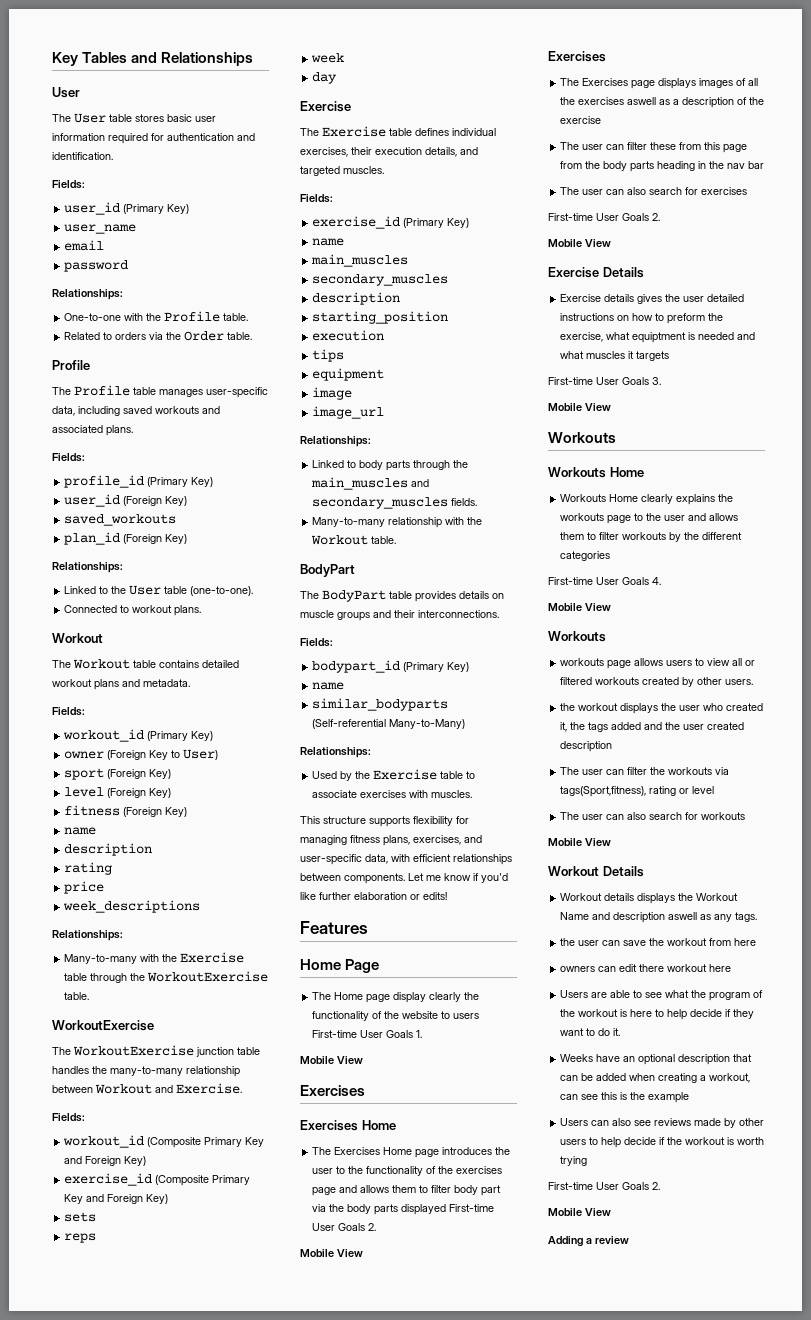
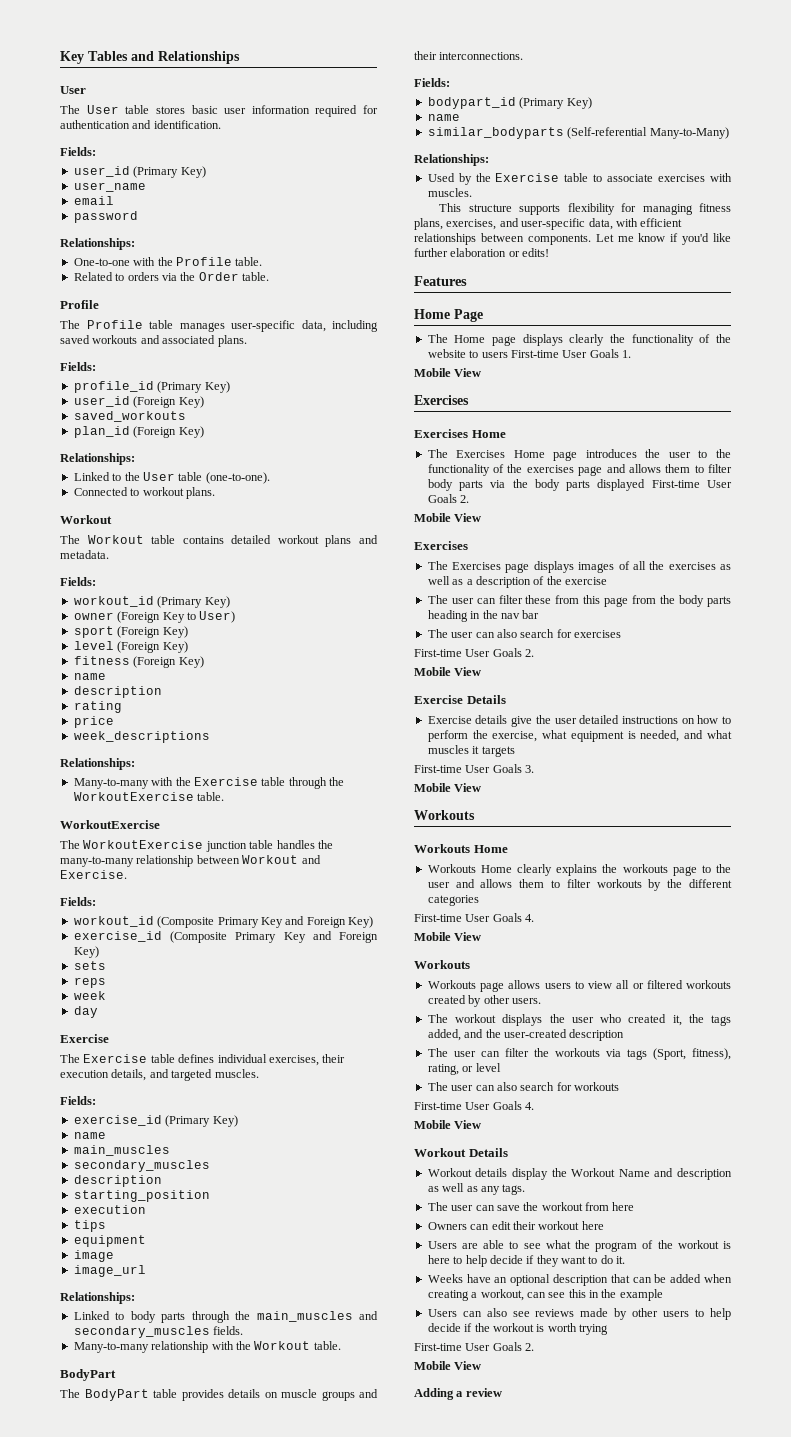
- The Home page display clearly the functionality of the website to users First-time User Goals 1.
+ The Home page displays clearly the functionality of the website to users First-time User Goals 1.
- The Exercises Home page introduces the user to the functionality of the exercises page and allows them to filter body part via the body parts displayed First-time User Goals 2.
+ The Exercises Home page introduces the user to the functionality of the exercises page and allows them to filter body parts via the body parts displayed First-time User Goals 2.
- The Exercises page displays images of all the exercises aswell as a description of the exercise
+ The Exercises page displays images of all the exercises as well as a description of the exercise
- Exercise details gives the user detailed instructions on how to preform the exercise, what equiptment is needed and what muscles it targets
+ Exercise details give the user detailed instructions on how to perform the exercise, what equipment is needed, and what muscles it targets
- workouts page allows users to view all or filtered workouts created by other users.
+ Workouts page allows users to view all or filtered workouts created by other users.
- the workout displays the user who created it, the tags added and the user created description
+ The workout displays the user who created it, the tags added, and the user-created description
- The user can filter the workouts via tags(Sport,fitness), rating or level
+ The user can filter the workouts via tags (Sport, fitness), rating, or level
  The user can also search for workouts
+ First-time User Goals 4.
- Workout details displays the Workout Name and description aswell as any tags.
+ Workout details display the Workout Name and description as well as any tags.
- the user can save the workout from here
+ The user can save the workout from here
- owners can edit there workout here
+ Owners can edit their workout here
- Weeks have an optional description that can be added when creating a workout, can see this is the example
+ Weeks have an optional description that can be added when creating a workout, can see this in the example

